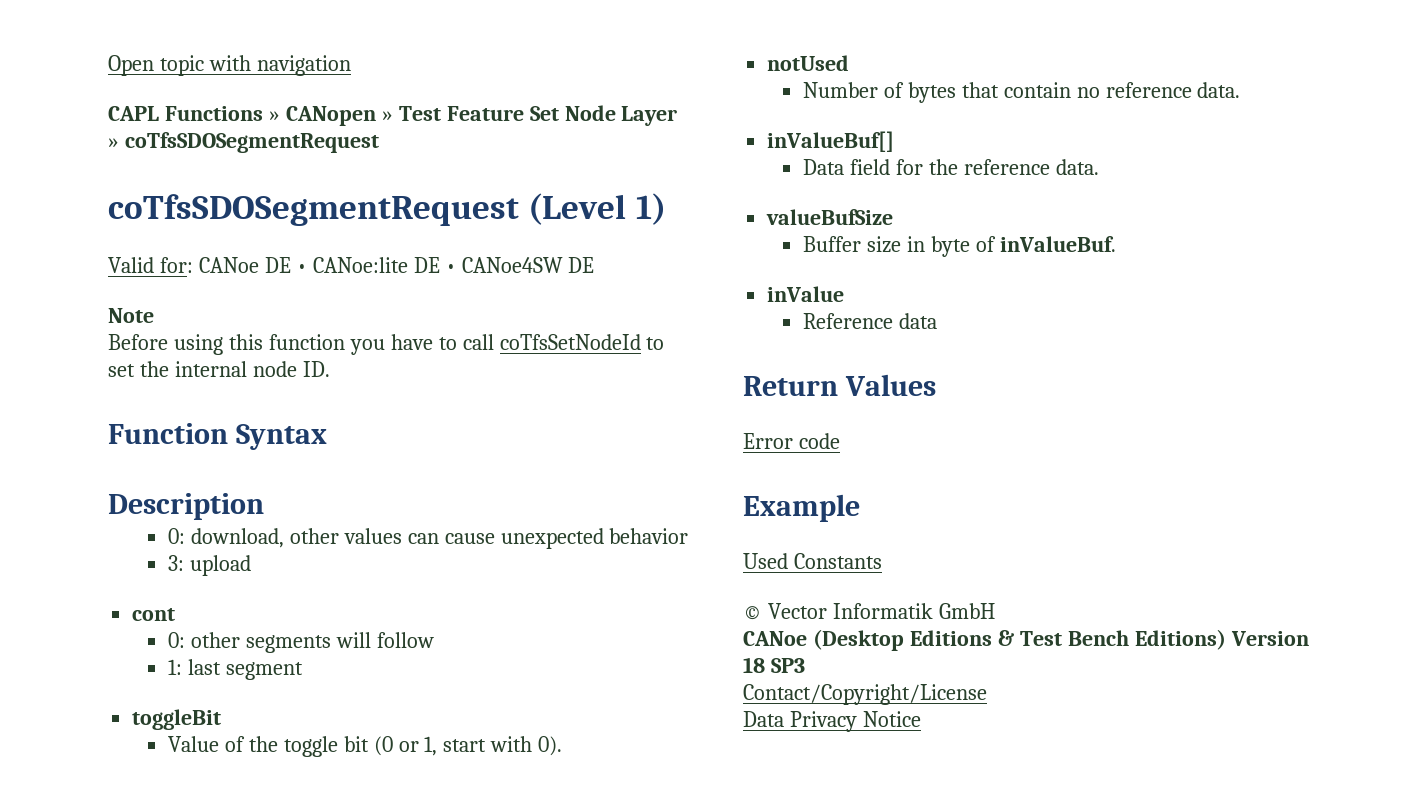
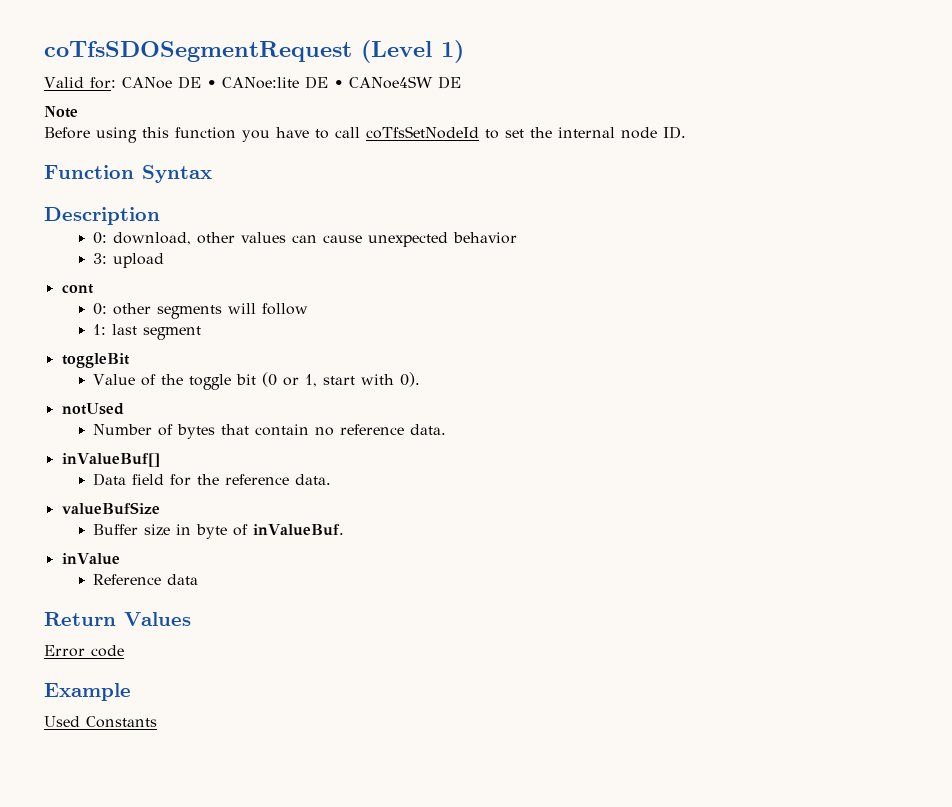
- Open topic with navigation
- CAPL Functions » CANopen » Test Feature Set Node Layer » coTfsSDOSegmentRequest
- © Vector Informatik GmbH
- CANoe (Desktop Editions & Test Bench Editions) Version 18 SP3
- Contact/Copyright/License
- Data Privacy Notice

